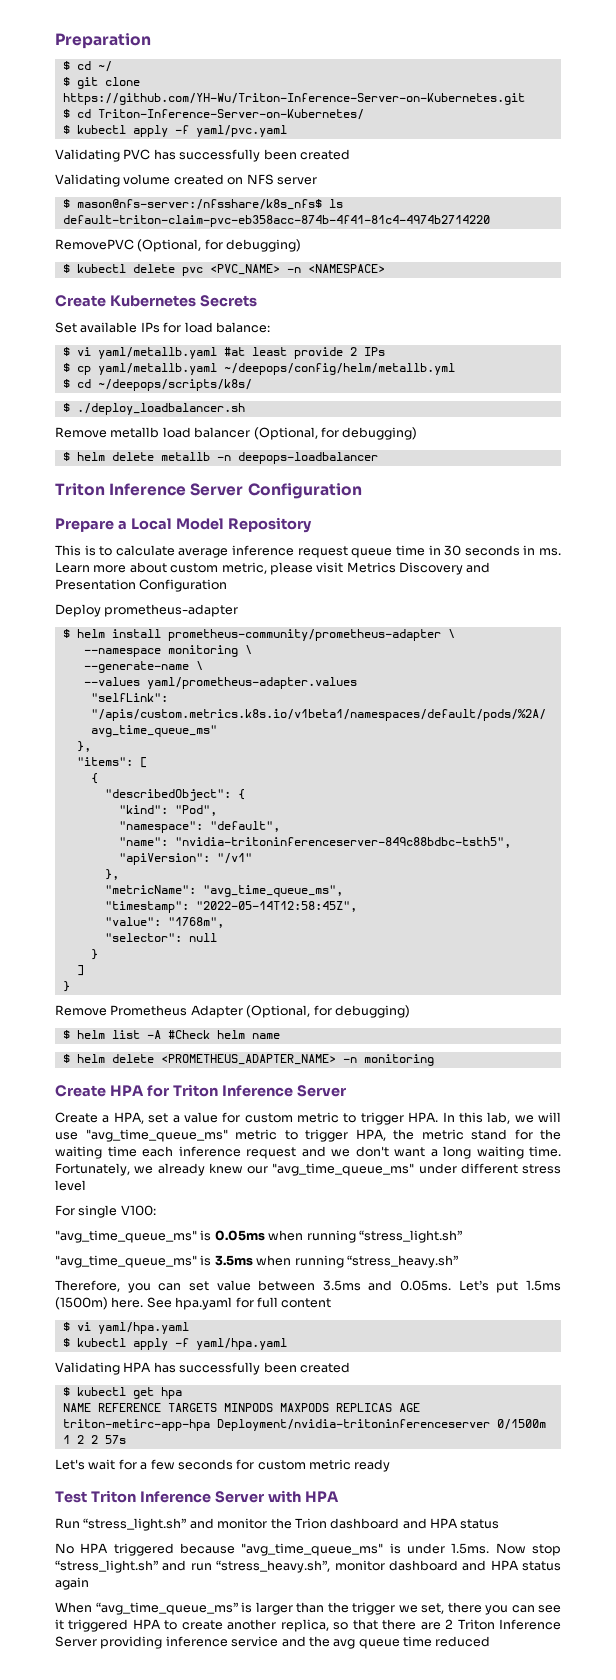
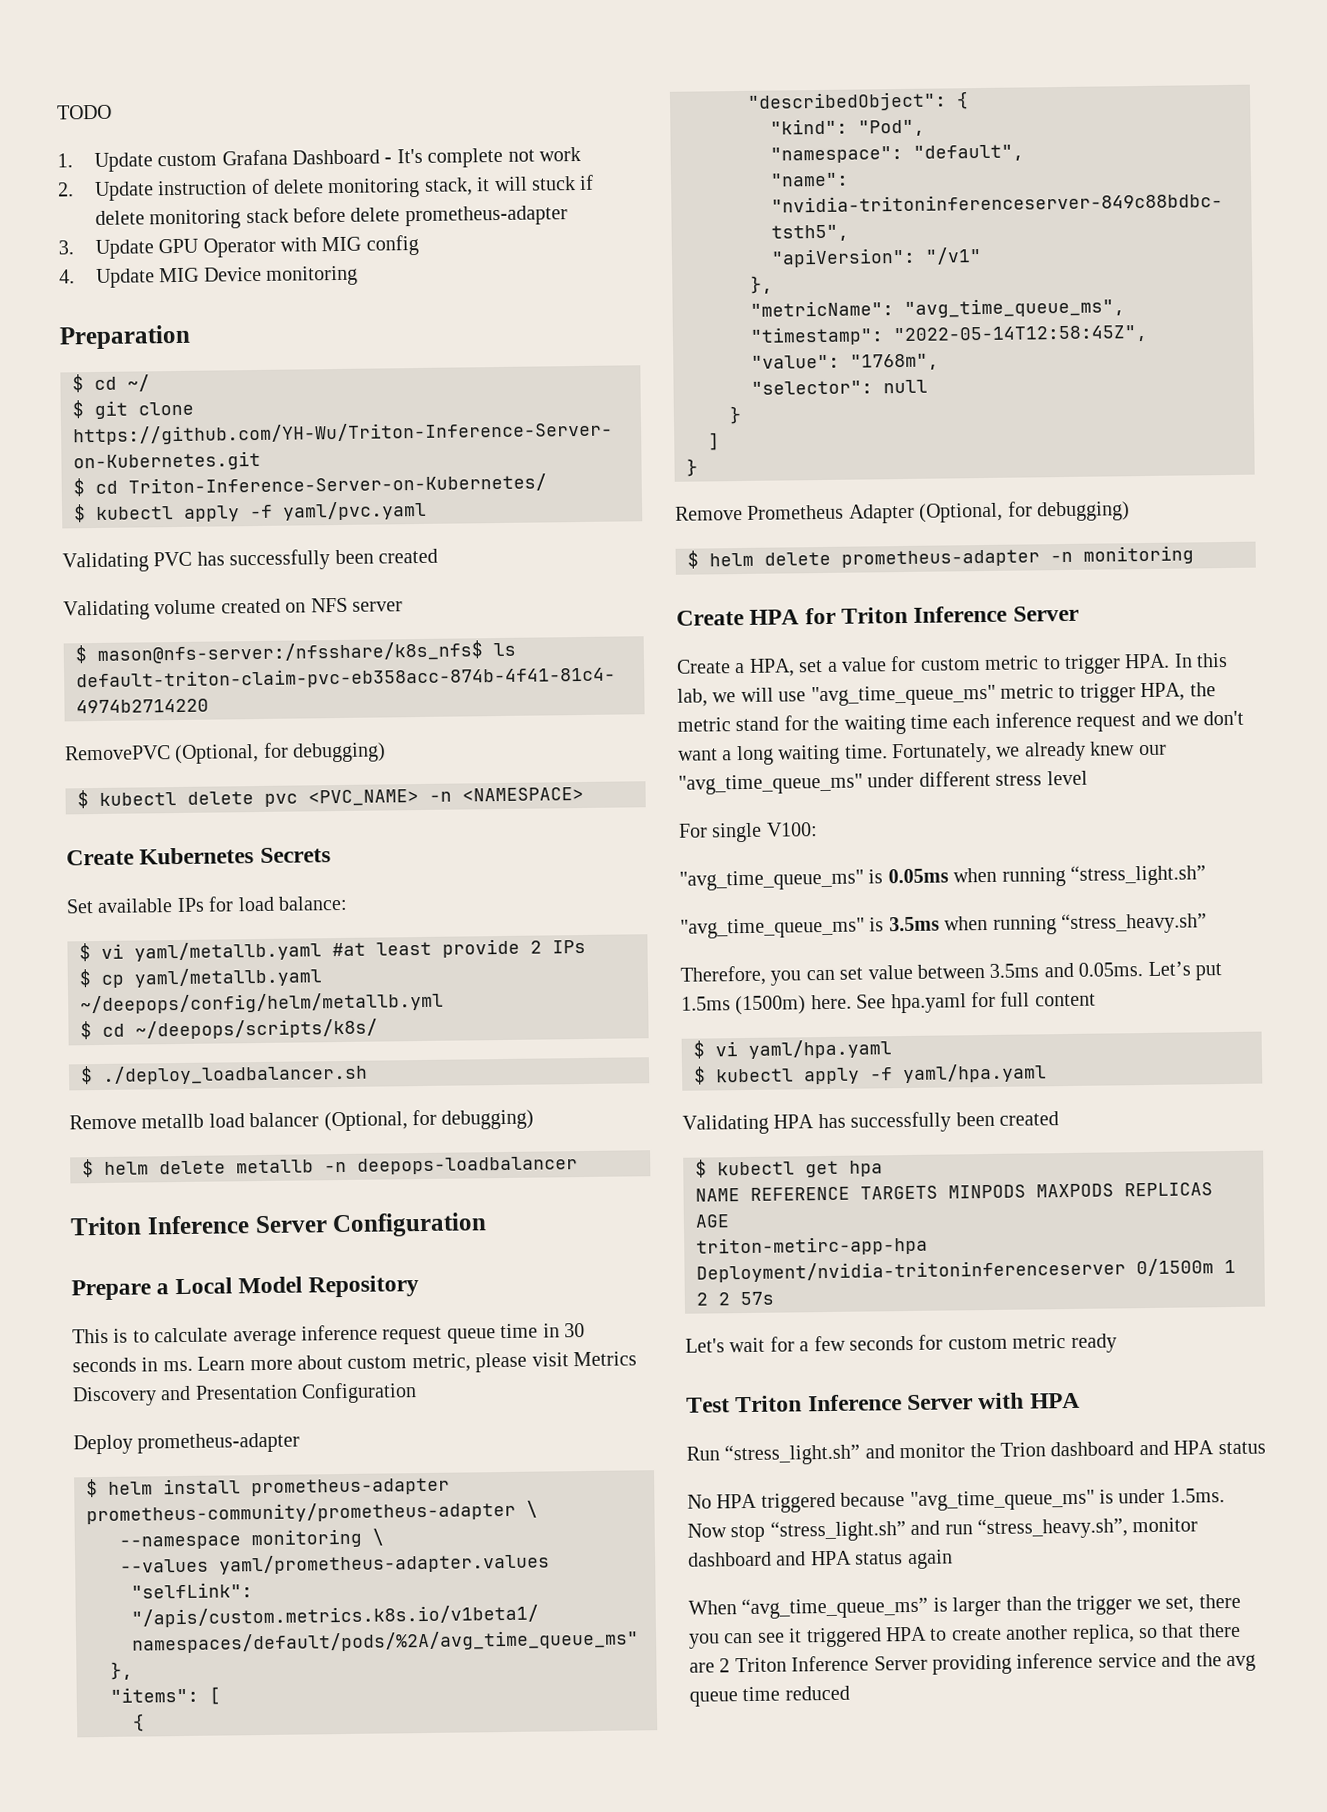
+ TODO
+ 1. Update custom Grafana Dashboard - It's complete not work
+ 2. Update instruction of delete monitoring stack, it will stuck if delete monitoring stack before delete prometheus-adapter
+ 3. Update GPU Operator with MIG config
+ 4. Update MIG Device monitoring
- $ helm install prometheus-community/prometheus-adapter \
+ $ helm install prometheus-adapter prometheus-community/prometheus-adapter \
- --generate-name \
- $ helm list -A #Check helm name
- $ helm delete <PROMETHEUS_ADAPTER_NAME> -n monitoring
+ $ helm delete prometheus-adapter -n monitoring

